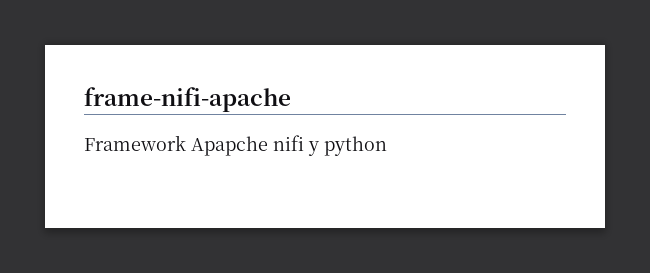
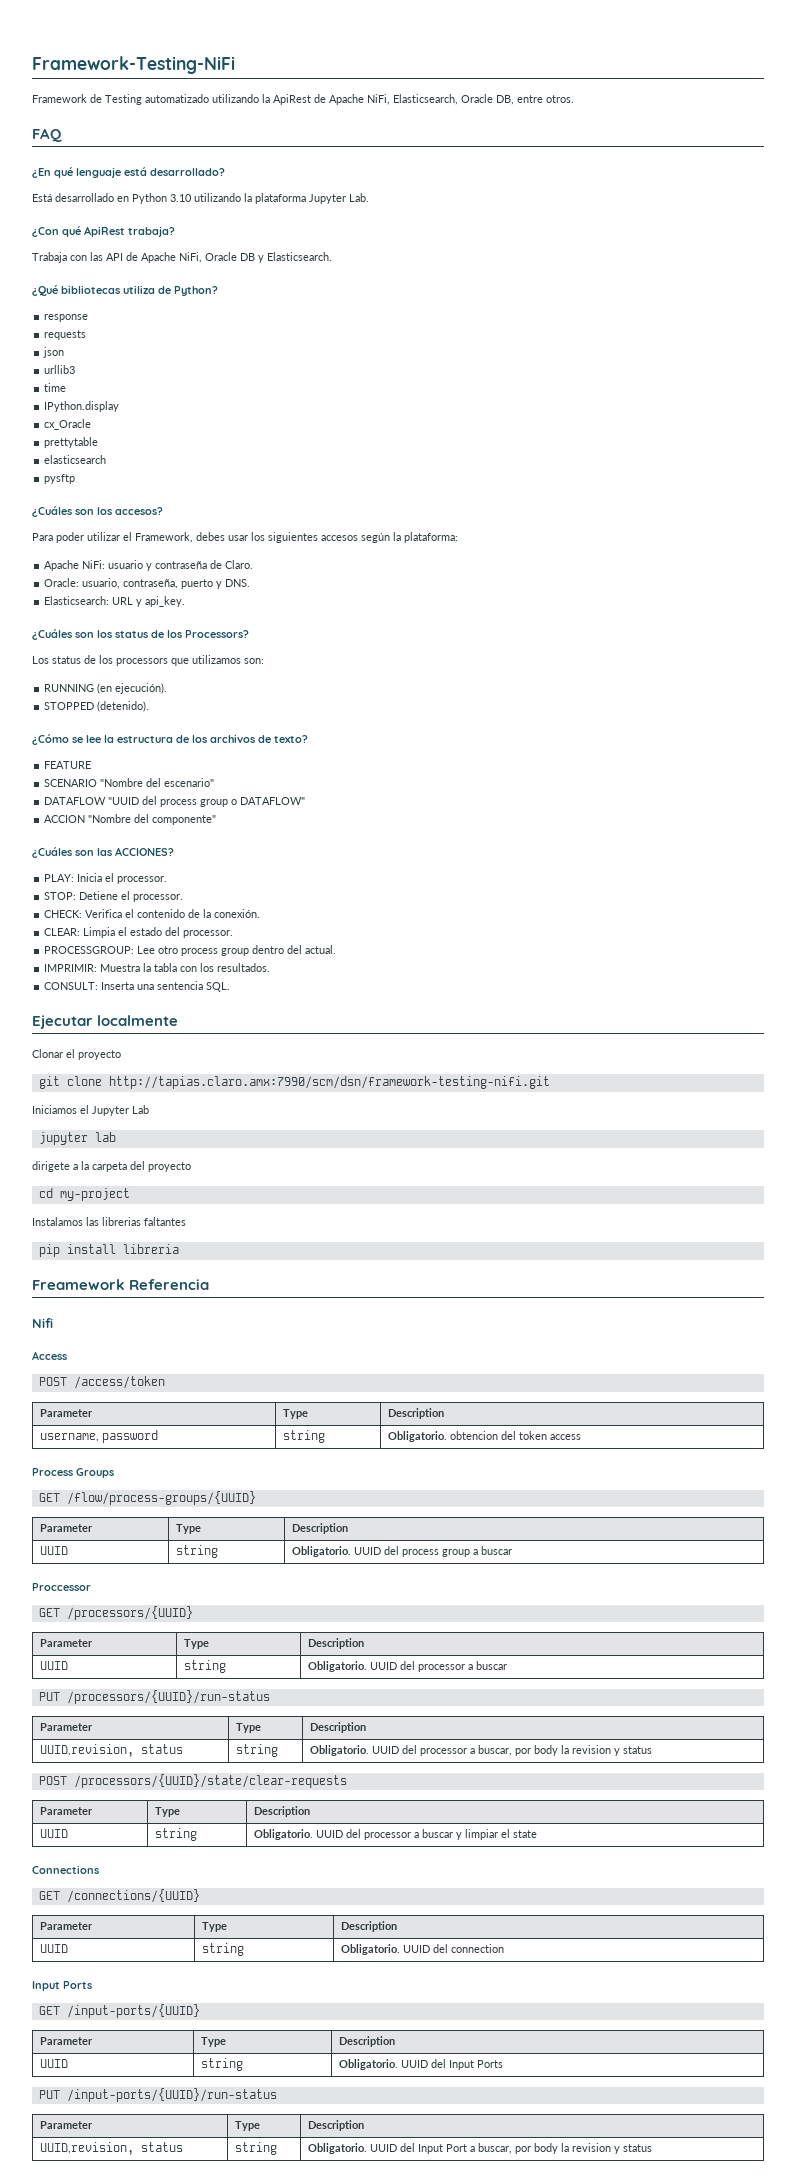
- frame-nifi-apache
+ Framework-Testing-NiFi
- Framework Apapche nifi y python
+ Framework de Testing automatizado utilizando la ApiRest de Apache NiFi, Elasticsearch, Oracle DB, entre otros.
+ FAQ
+ ¿En qué lenguaje está desarrollado?
+ Está desarrollado en Python 3.10 utilizando la plataforma Jupyter Lab.
+ ¿Con qué ApiRest trabaja?
+ Trabaja con las API de Apache NiFi, Oracle DB y Elasticsearch.
+ ¿Qué bibliotecas utiliza de Python?
+ response
+ requests
+ json
+ urllib3
+ time
+ IPython.display
+ cx_Oracle
+ prettytable
+ elasticsearch
+ pysftp
+ ¿Cuáles son los accesos?
+ Para poder utilizar el Framework, debes usar los siguientes accesos según la plataforma:
+ Apache NiFi: usuario y contraseña de Claro.
+ Oracle: usuario, contraseña, puerto y DNS.
+ Elasticsearch: URL y api_key.
+ ¿Cuáles son los status de los Processors?
+ Los status de los processors que utilizamos son:
+ RUNNING (en ejecución).
+ STOPPED (detenido).
+ ¿Cómo se lee la estructura de los archivos de texto?
+ FEATURE
+ SCENARIO "Nombre del escenario"
+ DATAFLOW "UUID del process group o DATAFLOW"
+ ACCION "Nombre del componente"
+ ¿Cuáles son las ACCIONES?
+ PLAY: Inicia el processor.
+ STOP: Detiene el processor.
+ CHECK: Verifica el contenido de la conexión.
+ CLEAR: Limpia el estado del processor.
+ PROCESSGROUP: Lee otro process group dentro del actual.
+ IMPRIMIR: Muestra la tabla con los resultados.
+ CONSULT: Inserta una sentencia SQL.
+ Ejecutar localmente
+ Clonar el proyecto
+ git clone http://tapias.claro.amx:7990/scm/dsn/framework-testing-nifi.git
+ Iniciamos el Jupyter Lab
+ jupyter lab
+ dirigete a la carpeta del proyecto
+ cd my-project
+ Instalamos las librerias faltantes
+ pip install libreria
+ Freamework Referencia
+ Nifi
+ Access
+ POST /access/token
+ Parameter | Type | Description
+ username, password | string | Obligatorio. obtencion del token access
+ Process Groups
+ GET /flow/process-groups/{UUID}
+ Parameter | Type | Description
+ UUID | string | Obligatorio. UUID del process group a buscar
+ Proccessor
+ GET /processors/{UUID}
+ Parameter | Type | Description
+ UUID | string | Obligatorio. UUID del processor a buscar
+ PUT /processors/{UUID}/run-status
+ Parameter | Type | Description
+ UUID,revision, status | string | Obligatorio. UUID del processor a buscar, por body la revision y status
+ POST /processors/{UUID}/state/clear-requests
+ Parameter | Type | Description
+ UUID | string | Obligatorio. UUID del processor a buscar y limpiar el state
+ Connections
+ GET /connections/{UUID}
+ Parameter | Type | Description
+ UUID | string | Obligatorio. UUID del connection
+ Input Ports
+ GET /input-ports/{UUID}
+ Parameter | Type | Description
+ UUID | string | Obligatorio. UUID del Input Ports
+ PUT /input-ports/{UUID}/run-status
+ Parameter | Type | Description
+ UUID,revision, status | string | Obligatorio. UUID del Input Port a buscar, por body la revision y status

